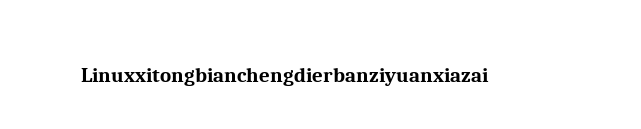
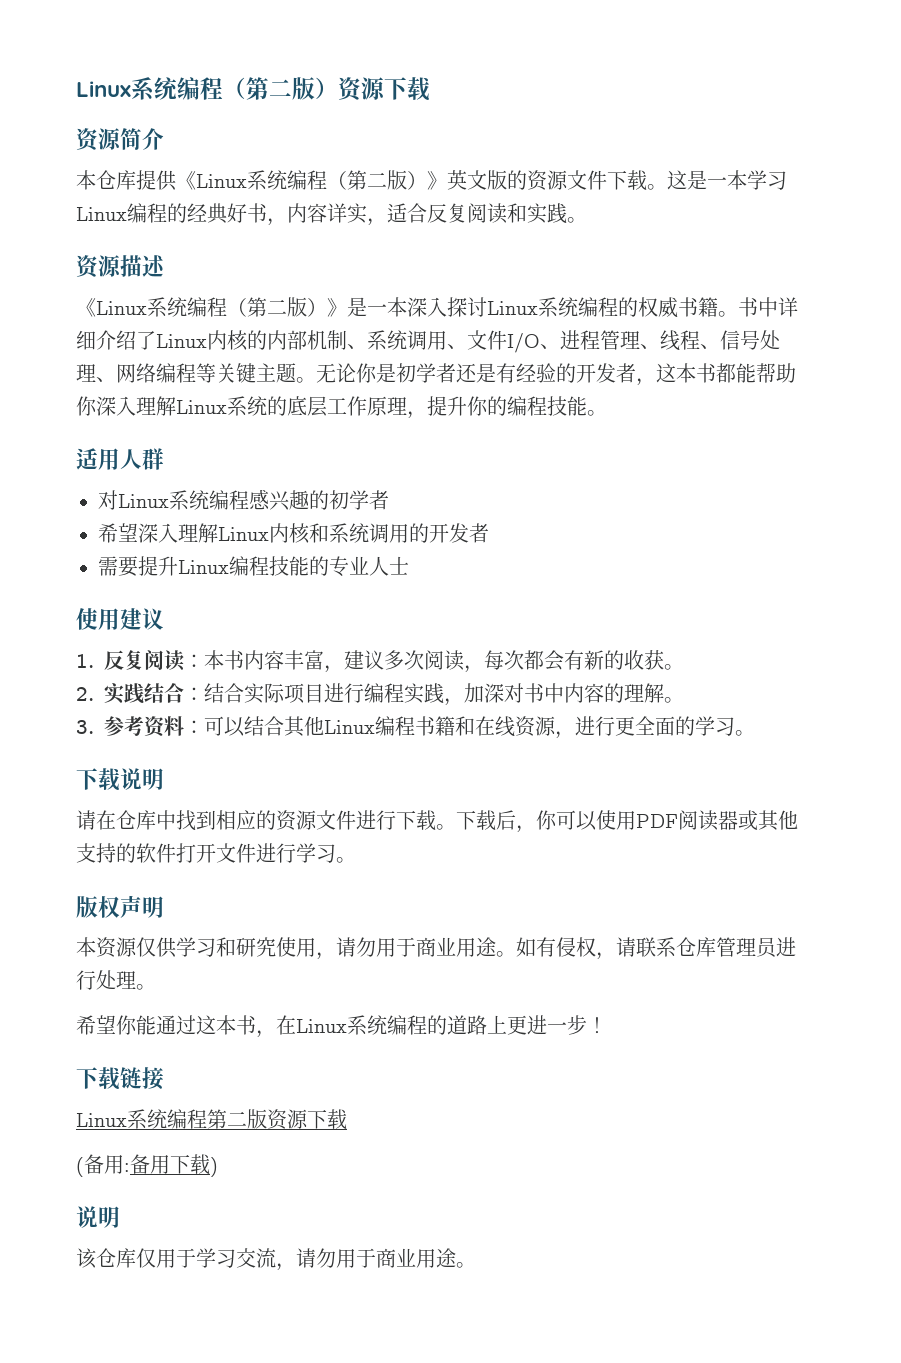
- Linuxxitongbianchengdierbanziyuanxiazai
+ Linux系统编程（第二版）资源下载
+ 资源简介
+ 本仓库提供《Linux系统编程（第二版）》英文版的资源文件下载。这是一本学习Linux编程的经典好书，内容详实，适合反复阅读和实践。
+ 资源描述
+ 《Linux系统编程（第二版）》是一本深入探讨Linux系统编程的权威书籍。书中详细介绍了Linux内核的内部机制、系统调用、文件I/O、进程管理、线程、信号处理、网络编程等关键主题。无论你是初学者还是有经验的开发者，这本书都能帮助你深入理解Linux系统的底层工作原理，提升你的编程技能。
+ 适用人群
+ 对Linux系统编程感兴趣的初学者
+ 希望深入理解Linux内核和系统调用的开发者
+ 需要提升Linux编程技能的专业人士
+ 使用建议
+ 1.反复阅读：本书内容丰富，建议多次阅读，每次都会有新的收获。
+ 2.实践结合：结合实际项目进行编程实践，加深对书中内容的理解。
+ 3.参考资料：可以结合其他Linux编程书籍和在线资源，进行更全面的学习。
+ 下载说明
+ 请在仓库中找到相应的资源文件进行下载。下载后，你可以使用PDF阅读器或其他支持的软件打开文件进行学习。
+ 版权声明
+ 本资源仅供学习和研究使用，请勿用于商业用途。如有侵权，请联系仓库管理员进行处理。
+ 希望你能通过这本书，在Linux系统编程的道路上更进一步！
+ 下载链接
+ Linux系统编程第二版资源下载
+ (备用:备用下载)
+ 说明
+ 该仓库仅用于学习交流，请勿用于商业用途。

